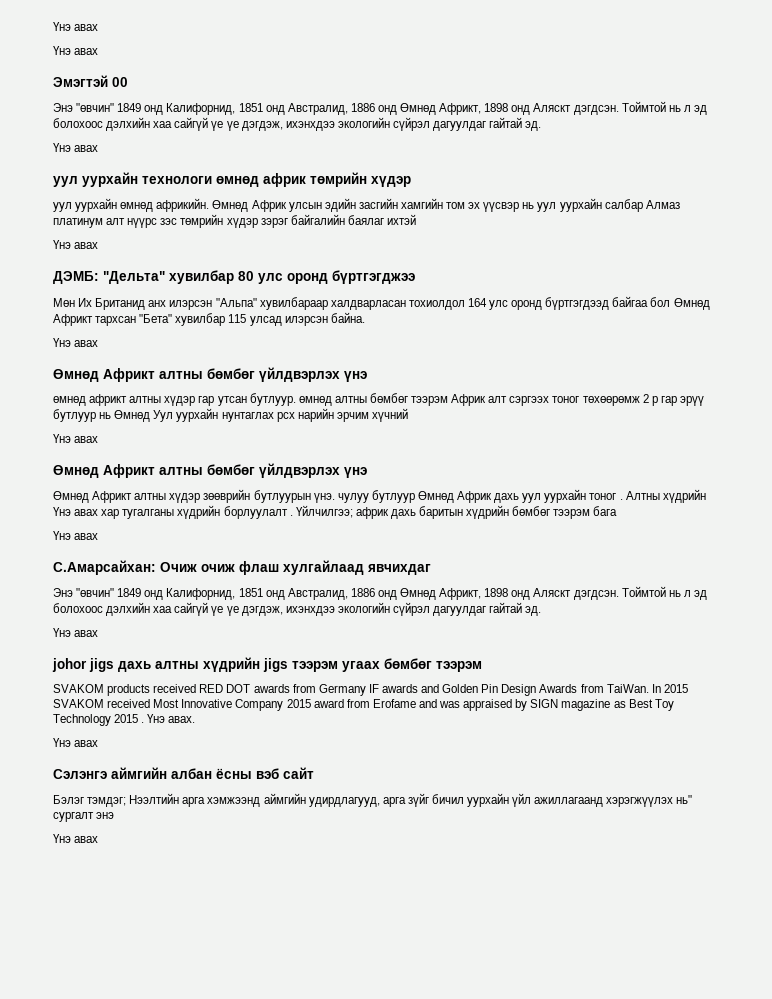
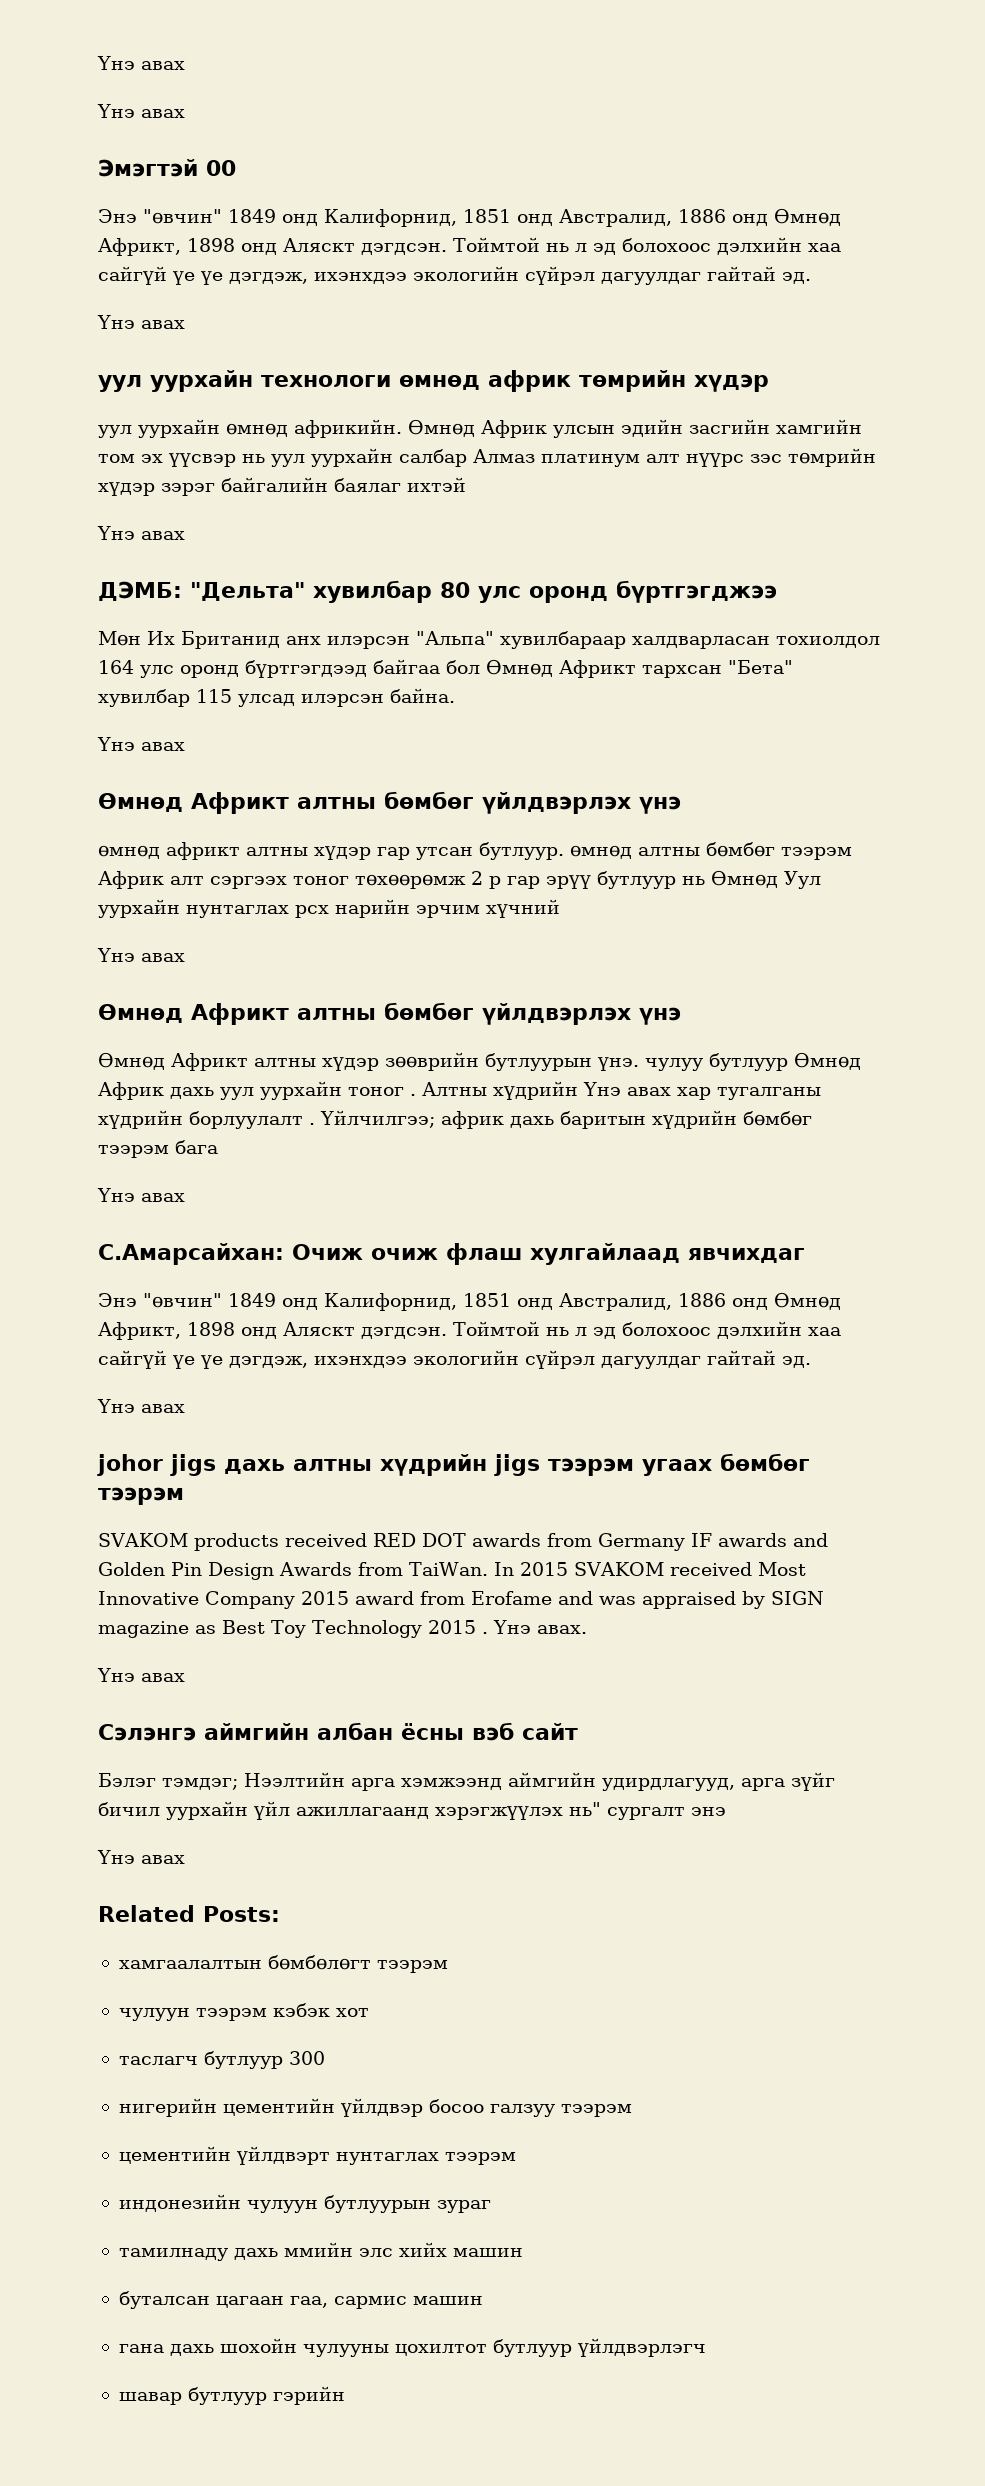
+ Related Posts:
+ хамгаалалтын бөмбөлөгт тээрэм
+ чулуун тээрэм кэбэк хот
+ таслагч бутлуур 300
+ нигерийн цементийн үйлдвэр босоо галзуу тээрэм
+ цементийн үйлдвэрт нунтаглах тээрэм
+ индонезийн чулуун бутлуурын зураг
+ тамилнаду дахь ммийн элс хийх машин
+ буталсан цагаан гаа, сармис машин
+ гана дахь шохойн чулууны цохилтот бутлуур үйлдвэрлэгч
+ шавар бутлуур гэрийн

